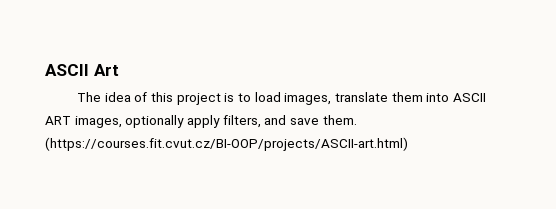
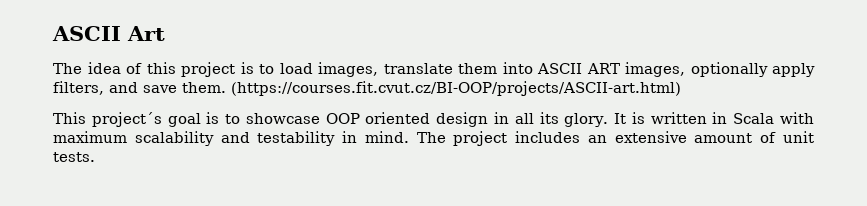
+ This project´s goal is to showcase OOP oriented design in all its glory. It is written in Scala with maximum scalability and testability in mind. The project includes an extensive amount of unit tests.

